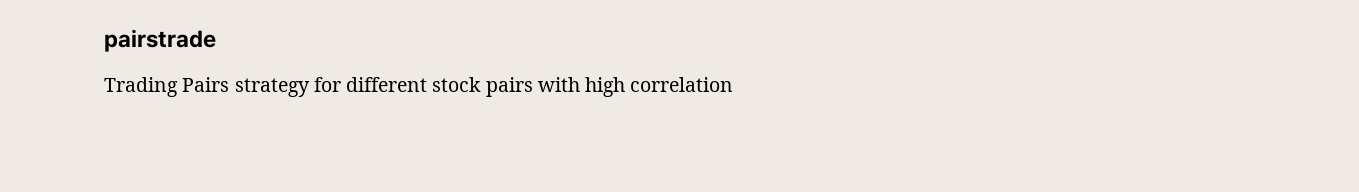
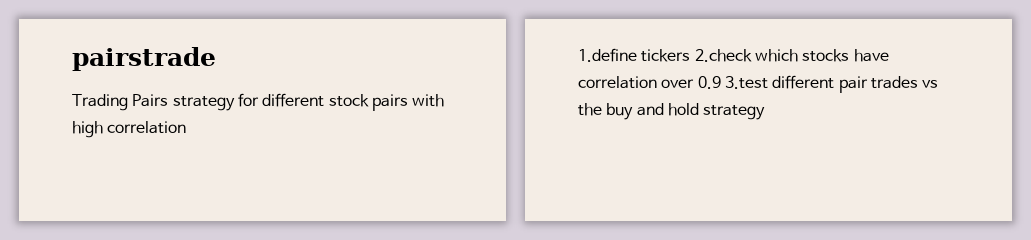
+ 1.define tickers 2.check which stocks have correlation over 0.9 3.test different pair trades vs the buy and hold strategy

